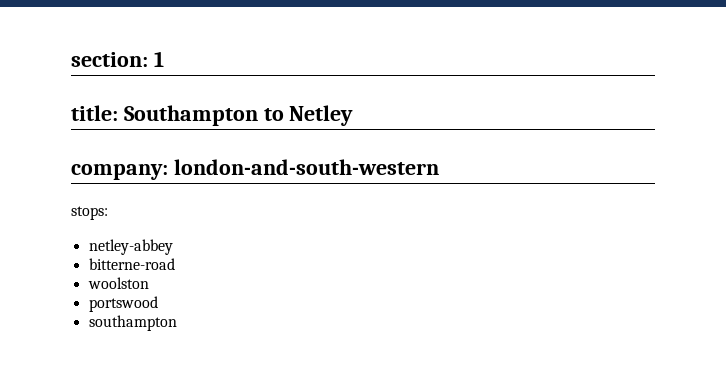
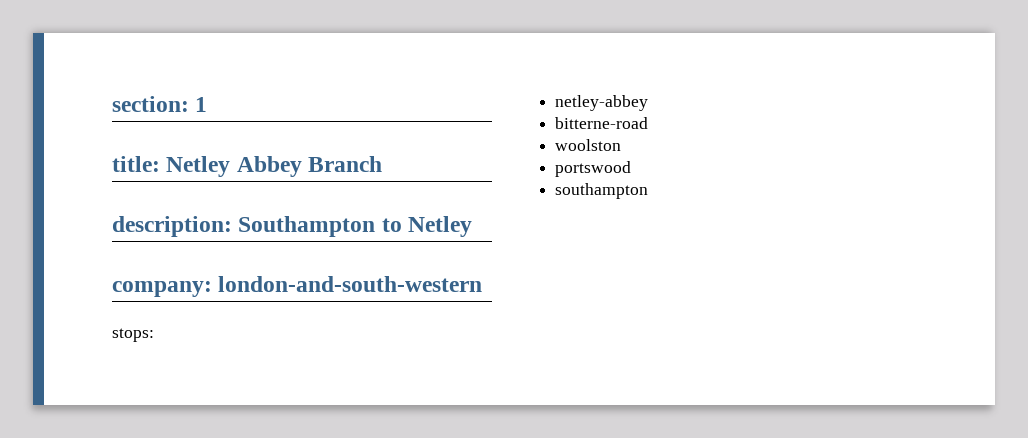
- title: Southampton to Netley
+ title: Netley Abbey Branch
+ description: Southampton to Netley

